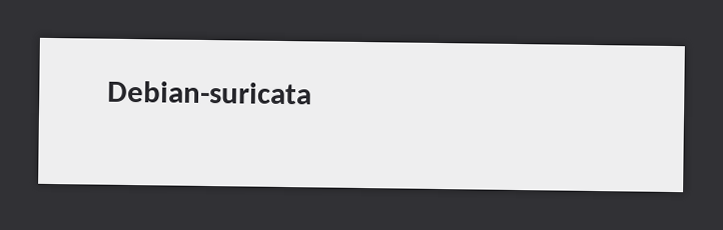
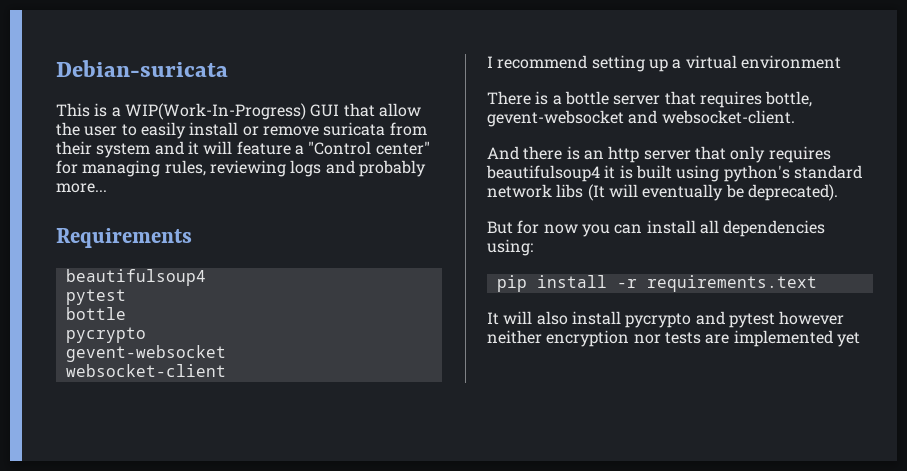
+ This is a WIP(Work-In-Progress) GUI that allow the user to easily install or remove suricata from their system and it will feature a "Control center" for managing rules, reviewing logs and probably more...
+ Requirements
+ beautifulsoup4
+ pytest
+ bottle
+ pycrypto
+ gevent-websocket
+ websocket-client
+ I recommend setting up a virtual environment
+ There is a bottle server that requires bottle, gevent-websocket and websocket-client.
+ And there is an http server that only requires beautifulsoup4 it is built using python's standard network libs (It will eventually be deprecated).
+ But for now you can install all dependencies using:
+ pip install -r requirements.text
+ It will also install pycrypto and pytest however neither encryption nor tests are implemented yet

